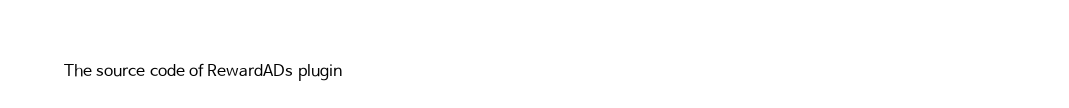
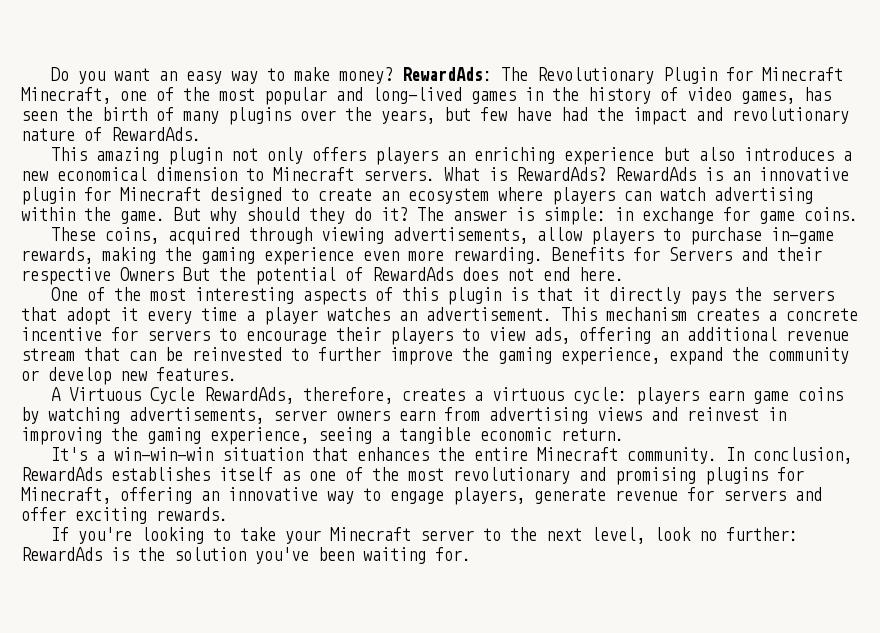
- The source code of RewardADs plugin
+ Do you want an easy way to make money? RewardAds: The Revolutionary Plugin for Minecraft Minecraft, one of the most popular and long-lived games in the history of video games, has seen the birth of many plugins over the years, but few have had the impact and revolutionary nature of RewardAds.
+ This amazing plugin not only offers players an enriching experience but also introduces a new economical dimension to Minecraft servers. What is RewardAds? RewardAds is an innovative plugin for Minecraft designed to create an ecosystem where players can watch advertising within the game. But why should they do it? The answer is simple: in exchange for game coins.
+ These coins, acquired through viewing advertisements, allow players to purchase in-game rewards, making the gaming experience even more rewarding. Benefits for Servers and their respective Owners But the potential of RewardAds does not end here.
+ One of the most interesting aspects of this plugin is that it directly pays the servers that adopt it every time a player watches an advertisement. This mechanism creates a concrete incentive for servers to encourage their players to view ads, offering an additional revenue stream that can be reinvested to further improve the gaming experience, expand the community or develop new features.
+ A Virtuous Cycle RewardAds, therefore, creates a virtuous cycle: players earn game coins by watching advertisements, server owners earn from advertising views and reinvest in improving the gaming experience, seeing a tangible economic return.
+ It's a win-win-win situation that enhances the entire Minecraft community. In conclusion, RewardAds establishes itself as one of the most revolutionary and promising plugins for Minecraft, offering an innovative way to engage players, generate revenue for servers and offer exciting rewards.
+ If you're looking to take your Minecraft server to the next level, look no further: RewardAds is the solution you've been waiting for.

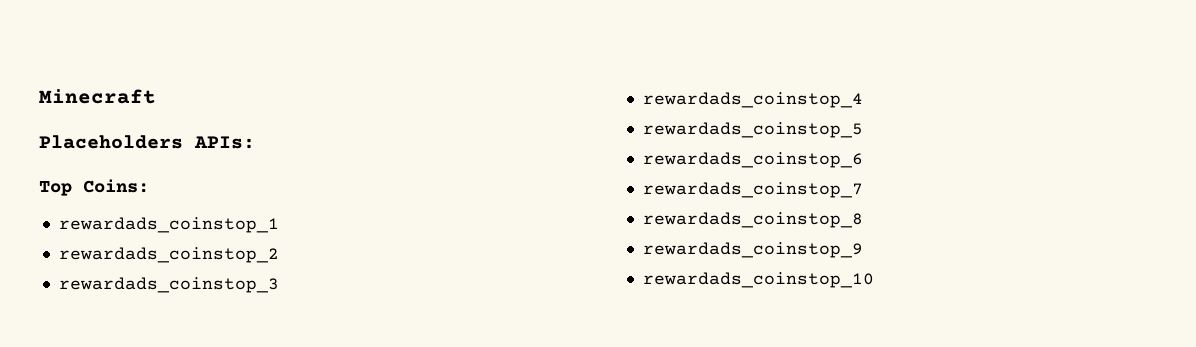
- Do you want an easy way to make money? RewardAds: The Revolutionary Plugin for Minecraft Minecraft, one of the most popular and long-lived games in the history of video games, has seen the birth of many plugins over the years, but few have had the impact and revolutionary nature of RewardAds.
- This amazing plugin not only offers players an enriching experience but also introduces a new economical dimension to Minecraft servers. What is RewardAds? RewardAds is an innovative plugin for Minecraft designed to create an ecosystem where players can watch advertising within the game. But why should they do it? The answer is simple: in exchange for game coins.
- These coins, acquired through viewing advertisements, allow players to purchase in-game rewards, making the gaming experience even more rewarding. Benefits for Servers and their respective Owners But the potential of RewardAds does not end here.
- One of the most interesting aspects of this plugin is that it directly pays the servers that adopt it every time a player watches an advertisement. This mechanism creates a concrete incentive for servers to encourage their players to view ads, offering an additional revenue stream that can be reinvested to further improve the gaming experience, expand the community or develop new features.
- A Virtuous Cycle RewardAds, therefore, creates a virtuous cycle: players earn game coins by watching advertisements, server owners earn from advertising views and reinvest in improving the gaming experience, seeing a tangible economic return.
- It's a win-win-win situation that enhances the entire Minecraft community. In conclusion, RewardAds establishes itself as one of the most revolutionary and promising plugins for Minecraft, offering an innovative way to engage players, generate revenue for servers and offer exciting rewards.
- If you're looking to take your Minecraft server to the next level, look no further: RewardAds is the solution you've been waiting for.
+ Minecraft
+ Placeholders APIs:
+ Top Coins:
+ rewardads_coinstop_1
+ rewardads_coinstop_2
+ rewardads_coinstop_3
+ rewardads_coinstop_4
+ rewardads_coinstop_5
+ rewardads_coinstop_6
+ rewardads_coinstop_7
+ rewardads_coinstop_8
+ rewardads_coinstop_9
+ rewardads_coinstop_10

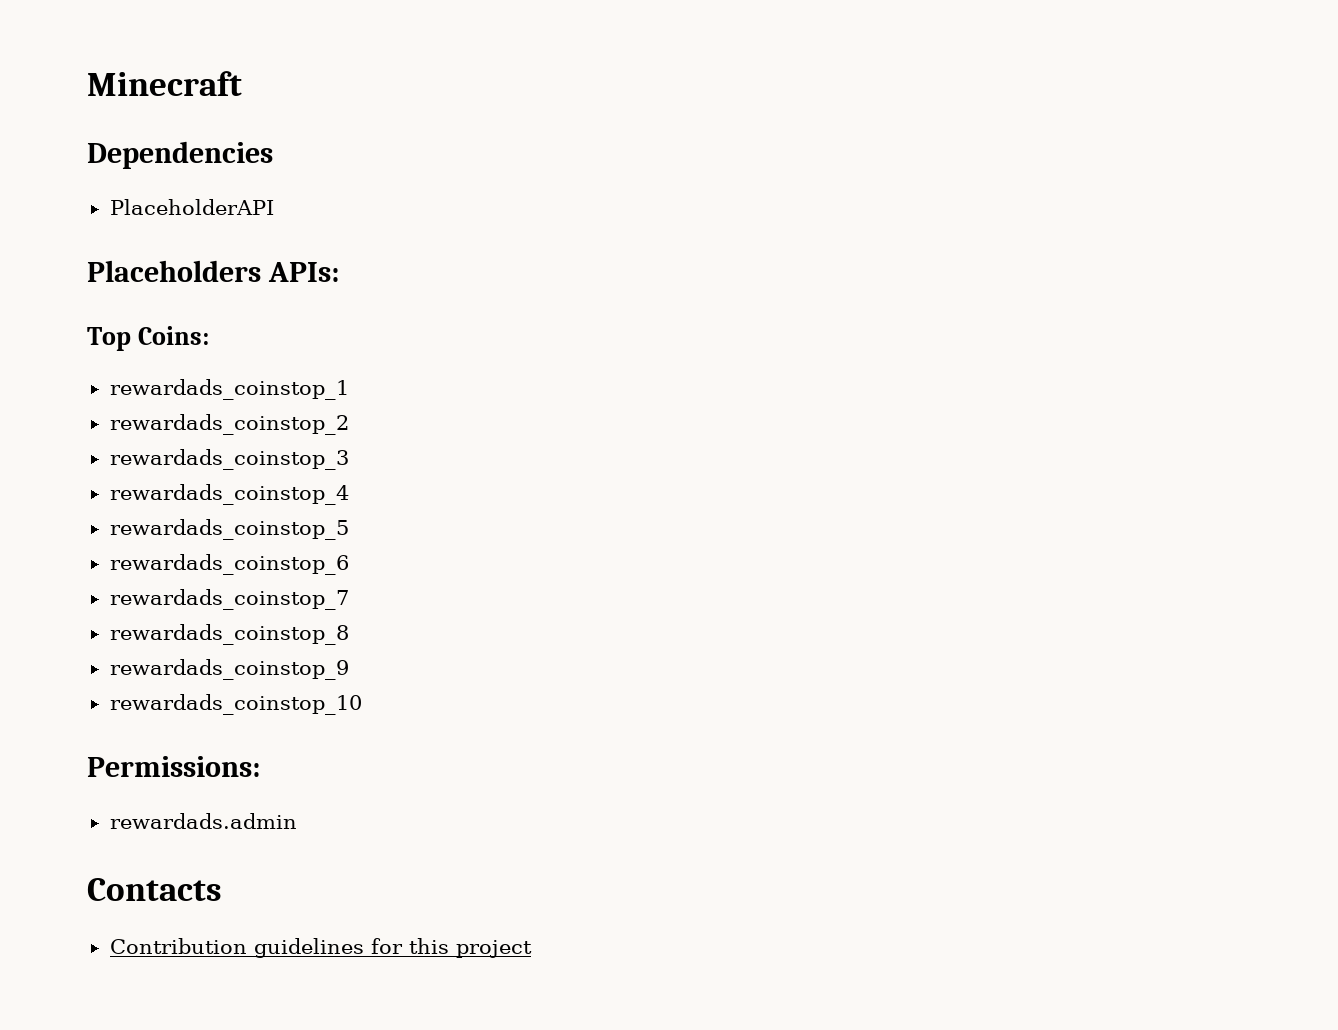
+ Dependencies
+ PlaceholderAPI
+ Permissions:
+ rewardads.admin
+ Contacts
+ Contribution guidelines for this project

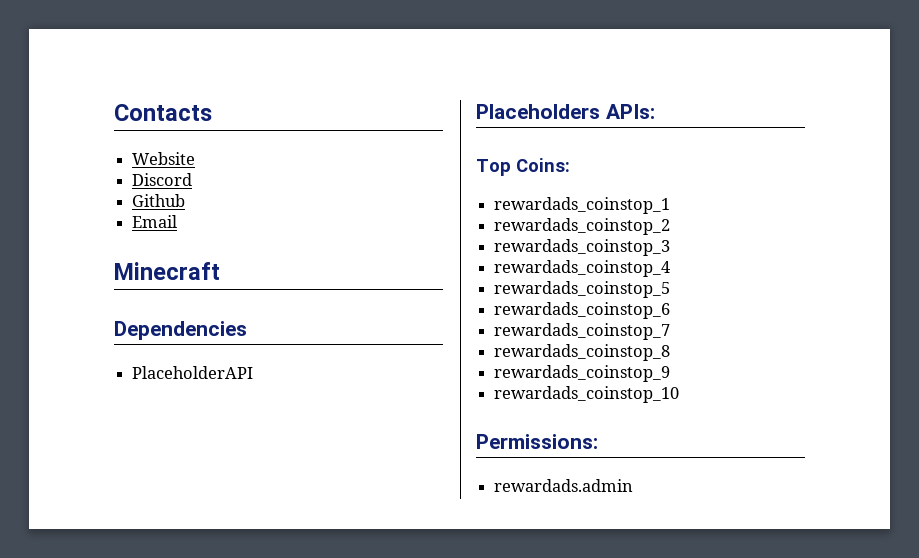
+ Contacts
+ Website
+ Discord
+ Github
+ Email
- Contacts
- Contribution guidelines for this project

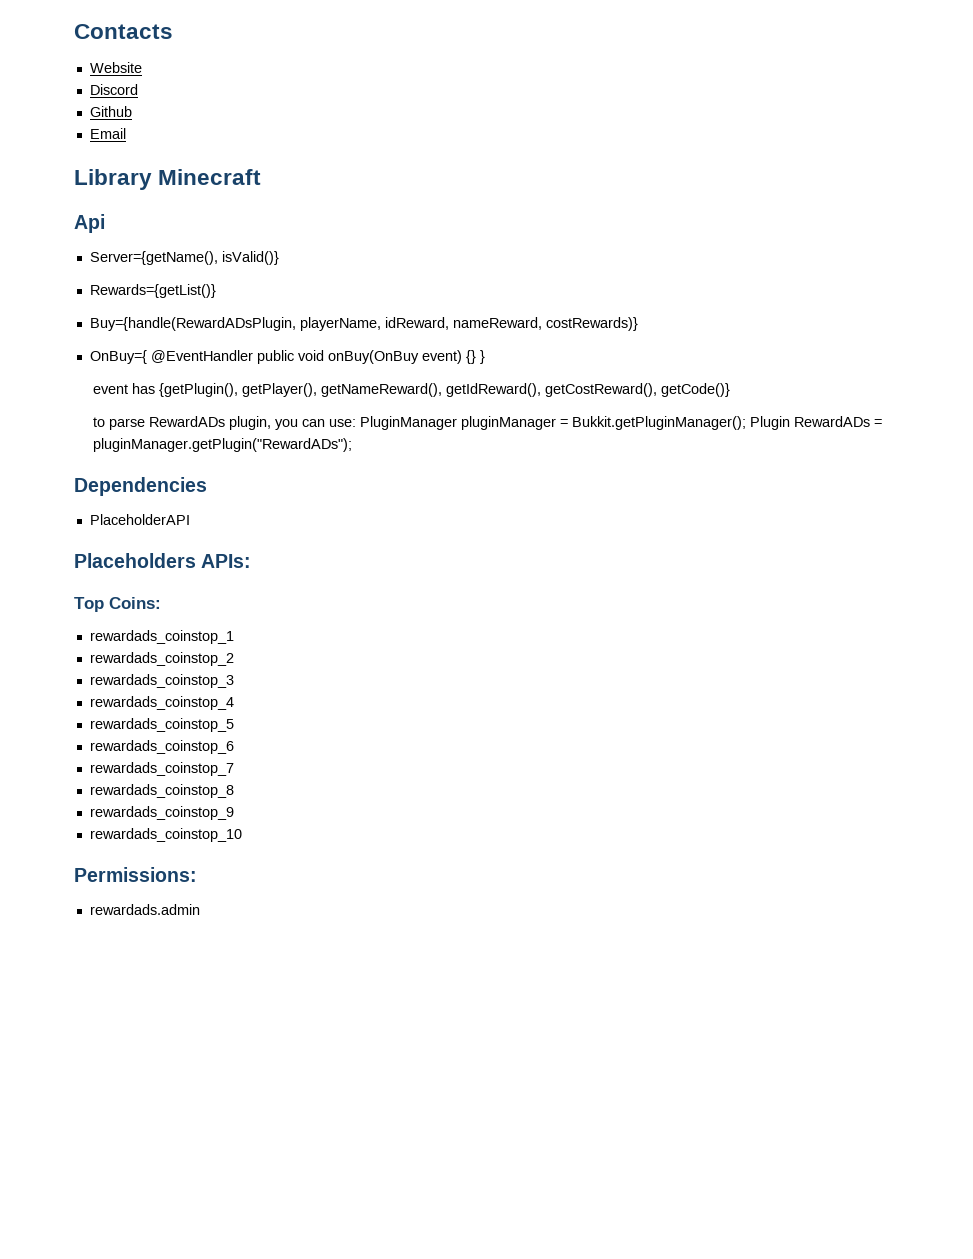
- Minecraft
+ Library Minecraft
+ Api
+ Server={getName(), isValid()}
+ Rewards={getList()}
+ Buy={handle(RewardADsPlugin, playerName, idReward, nameReward, costRewards)}
+ OnBuy={ @EventHandler public void onBuy(OnBuy event) {} }
+ event has {getPlugin(), getPlayer(), getNameReward(), getIdReward(), getCostReward(), getCode()}
+ to parse RewardADs plugin, you can use: PluginManager pluginManager = Bukkit.getPluginManager(); Plugin RewardADs = pluginManager.getPlugin("RewardADs");

